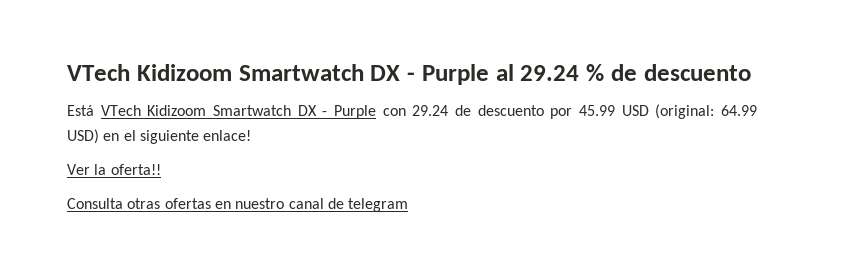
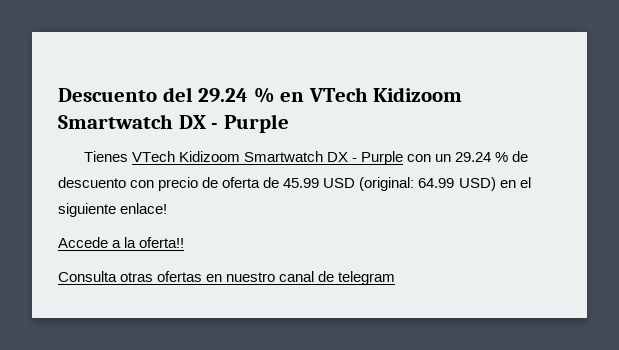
- VTech Kidizoom Smartwatch DX - Purple al 29.24 % de descuento
- Está VTech Kidizoom Smartwatch DX - Purple con 29.24 de descuento por 45.99 USD (original: 64.99 USD) en el siguiente enlace!
+ Descuento del 29.24 % en VTech Kidizoom Smartwatch DX - Purple
+ Tienes VTech Kidizoom Smartwatch DX - Purple con un 29.24 % de descuento con precio de oferta de 45.99 USD (original: 64.99 USD) en el siguiente enlace!
- Ver la oferta!!
+ Accede a la oferta!!

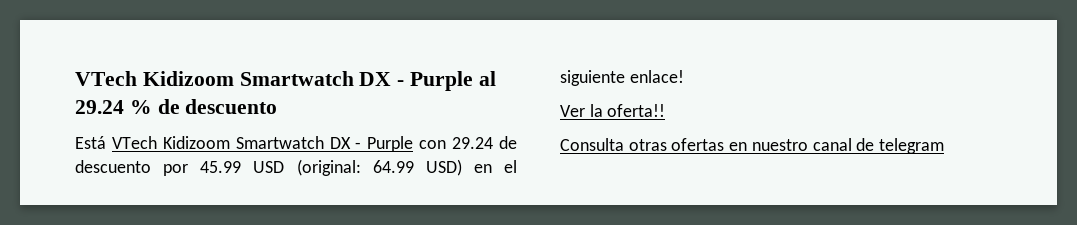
- Descuento del 29.24 % en VTech Kidizoom Smartwatch DX - Purple
- Tienes VTech Kidizoom Smartwatch DX - Purple con un 29.24 % de descuento con precio de oferta de 45.99 USD (original: 64.99 USD) en el siguiente enlace!
+ VTech Kidizoom Smartwatch DX - Purple al 29.24 % de descuento
+ Está VTech Kidizoom Smartwatch DX - Purple con 29.24 de descuento por 45.99 USD (original: 64.99 USD) en el siguiente enlace!
- Accede a la oferta!!
+ Ver la oferta!!

